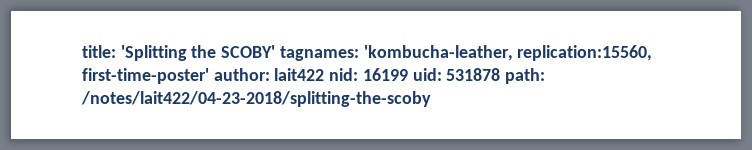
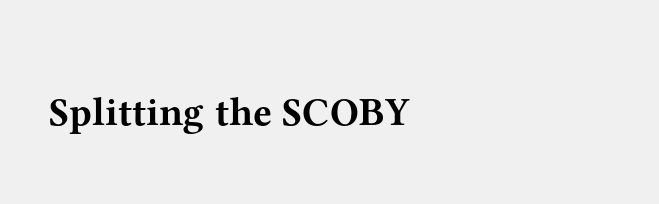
- title: 'Splitting the SCOBY' tagnames: 'kombucha-leather, replication:15560, first-time-poster' author: lait422 nid: 16199 uid: 531878 path: /notes/lait422/04-23-2018/splitting-the-scoby
+ Splitting the SCOBY

